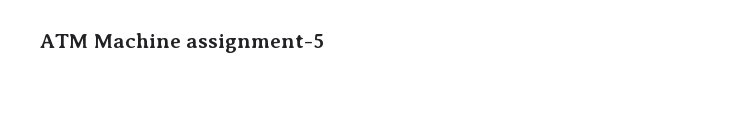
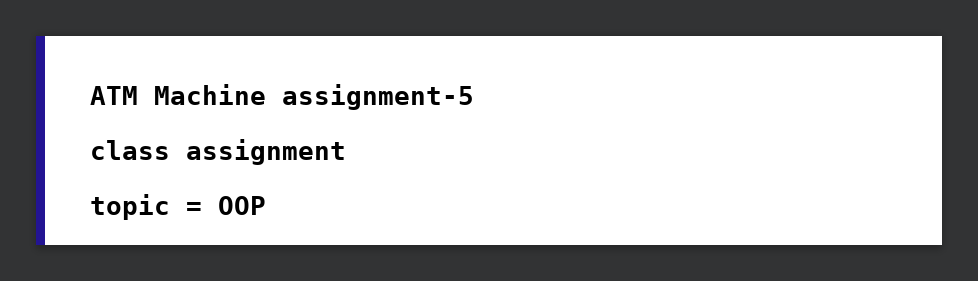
+ class assignment
+ topic = OOP

